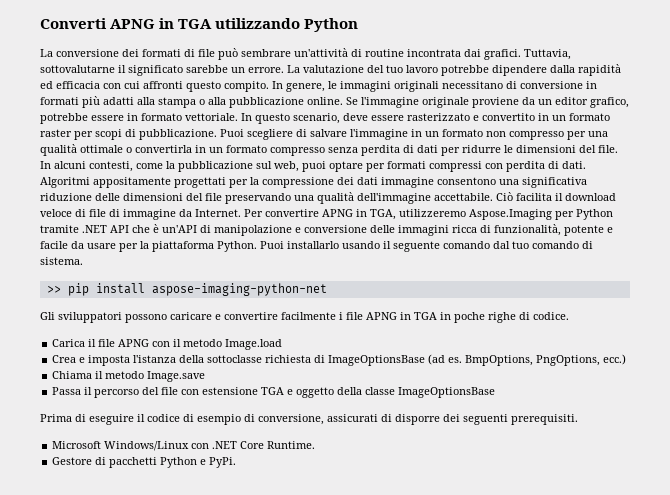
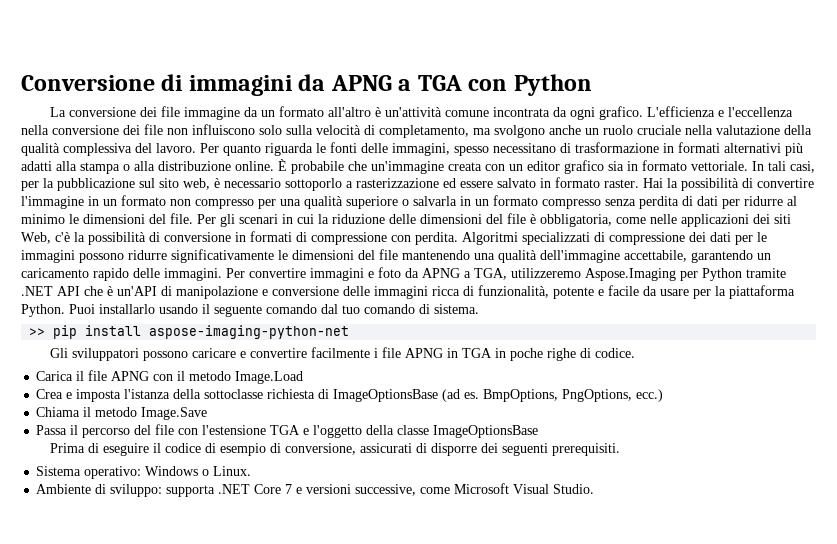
- Converti APNG in TGA utilizzando Python
- La conversione dei formati di file può sembrare un'attività di routine incontrata dai grafici. Tuttavia, sottovalutarne il significato sarebbe un errore. La valutazione del tuo lavoro potrebbe dipendere dalla rapidità ed efficacia con cui affronti questo compito. In genere, le immagini originali necessitano di conversione in formati più adatti alla stampa o alla pubblicazione online. Se l'immagine originale proviene da un editor grafico, potrebbe essere in formato vettoriale. In questo scenario, deve essere rasterizzato e convertito in un formato raster per scopi di pubblicazione. Puoi scegliere di salvare l'immagine in un formato non compresso per una qualità ottimale o convertirla in un formato compresso senza perdita di dati per ridurre le dimensioni del file.
+ Conversione di immagini da APNG a TGA con Python
+ La conversione dei file immagine da un formato all'altro è un'attività comune incontrata da ogni grafico. L'efficienza e l'eccellenza nella conversione dei file non influiscono solo sulla velocità di completamento, ma svolgono anche un ruolo cruciale nella valutazione della qualità complessiva del lavoro. Per quanto riguarda le fonti delle immagini, spesso necessitano di trasformazione in formati alternativi più adatti alla stampa o alla distribuzione online. È probabile che un'immagine creata con un editor grafico sia in formato vettoriale. In tali casi, per la pubblicazione sul sito web, è necessario sottoporlo a rasterizzazione ed essere salvato in formato raster. Hai la possibilità di convertire l'immagine in un formato non compresso per una qualità superiore o salvarla in un formato compresso senza perdita di dati per ridurre al minimo le dimensioni del file.
- In alcuni contesti, come la pubblicazione sul web, puoi optare per formati compressi con perdita di dati. Algoritmi appositamente progettati per la compressione dei dati immagine consentono una significativa riduzione delle dimensioni del file preservando una qualità dell'immagine accettabile. Ciò facilita il download veloce di file di immagine da Internet. Per convertire APNG in TGA, utilizzeremo Aspose.Imaging per Python tramite .NET API che è un'API di manipolazione e conversione delle immagini ricca di funzionalità, potente e facile da usare per la piattaforma Python.
+ Per gli scenari in cui la riduzione delle dimensioni del file è obbligatoria, come nelle applicazioni dei siti Web, c'è la possibilità di conversione in formati di compressione con perdita. Algoritmi specializzati di compressione dei dati per le immagini possono ridurre significativamente le dimensioni del file mantenendo una qualità dell'immagine accettabile, garantendo un caricamento rapido delle immagini. Per convertire immagini e foto da APNG a TGA, utilizzeremo Aspose.Imaging per Python tramite .NET API che è un'API di manipolazione e conversione delle immagini ricca di funzionalità, potente e facile da usare per la piattaforma Python.
- Carica il file APNG con il metodo Image.load
+ Carica il file APNG con il metodo Image.Load
- Chiama il metodo Image.save
+ Chiama il metodo Image.Save
- Passa il percorso del file con estensione TGA e oggetto della classe ImageOptionsBase
+ Passa il percorso del file con l'estensione TGA e l'oggetto della classe ImageOptionsBase
- Microsoft Windows/Linux con .NET Core Runtime.
- Gestore di pacchetti Python e PyPi.
+ Sistema operativo: Windows o Linux.
+ Ambiente di sviluppo: supporta .NET Core 7 e versioni successive, come Microsoft Visual Studio.

